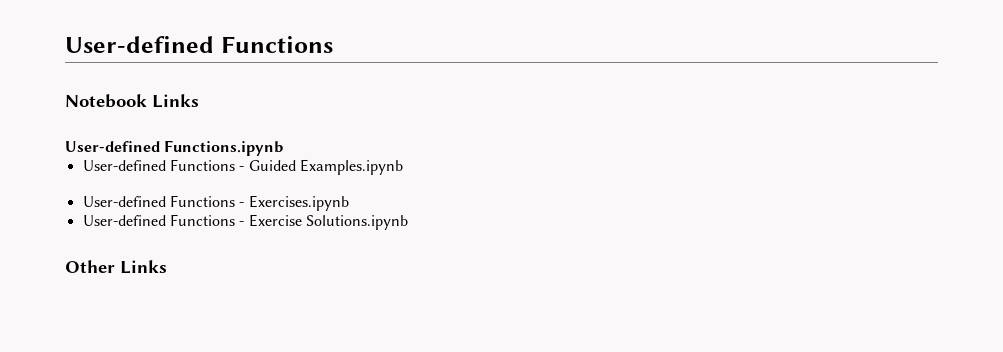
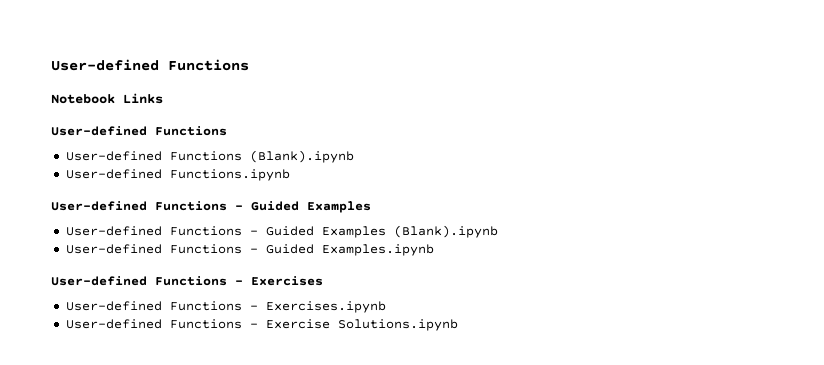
  Notebook Links
+ User-defined Functions
+ User-defined Functions (Blank).ipynb
  User-defined Functions.ipynb
+ User-defined Functions - Guided Examples
+ User-defined Functions - Guided Examples (Blank).ipynb
+ User-defined Functions - Exercises
- Other Links

